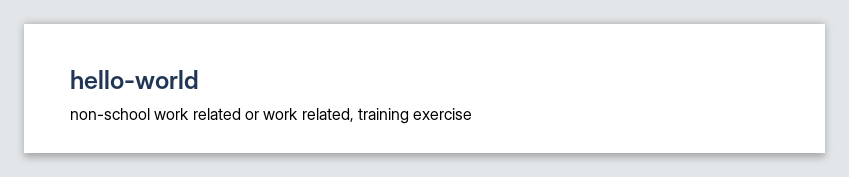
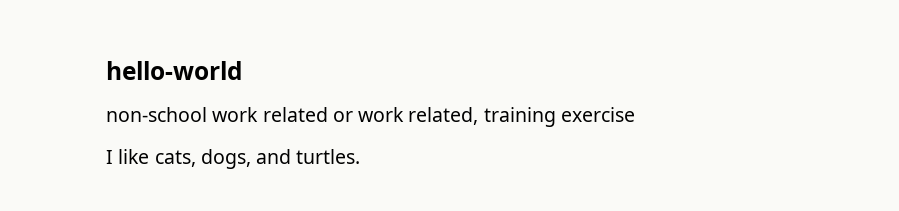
+ I like cats, dogs, and turtles.

